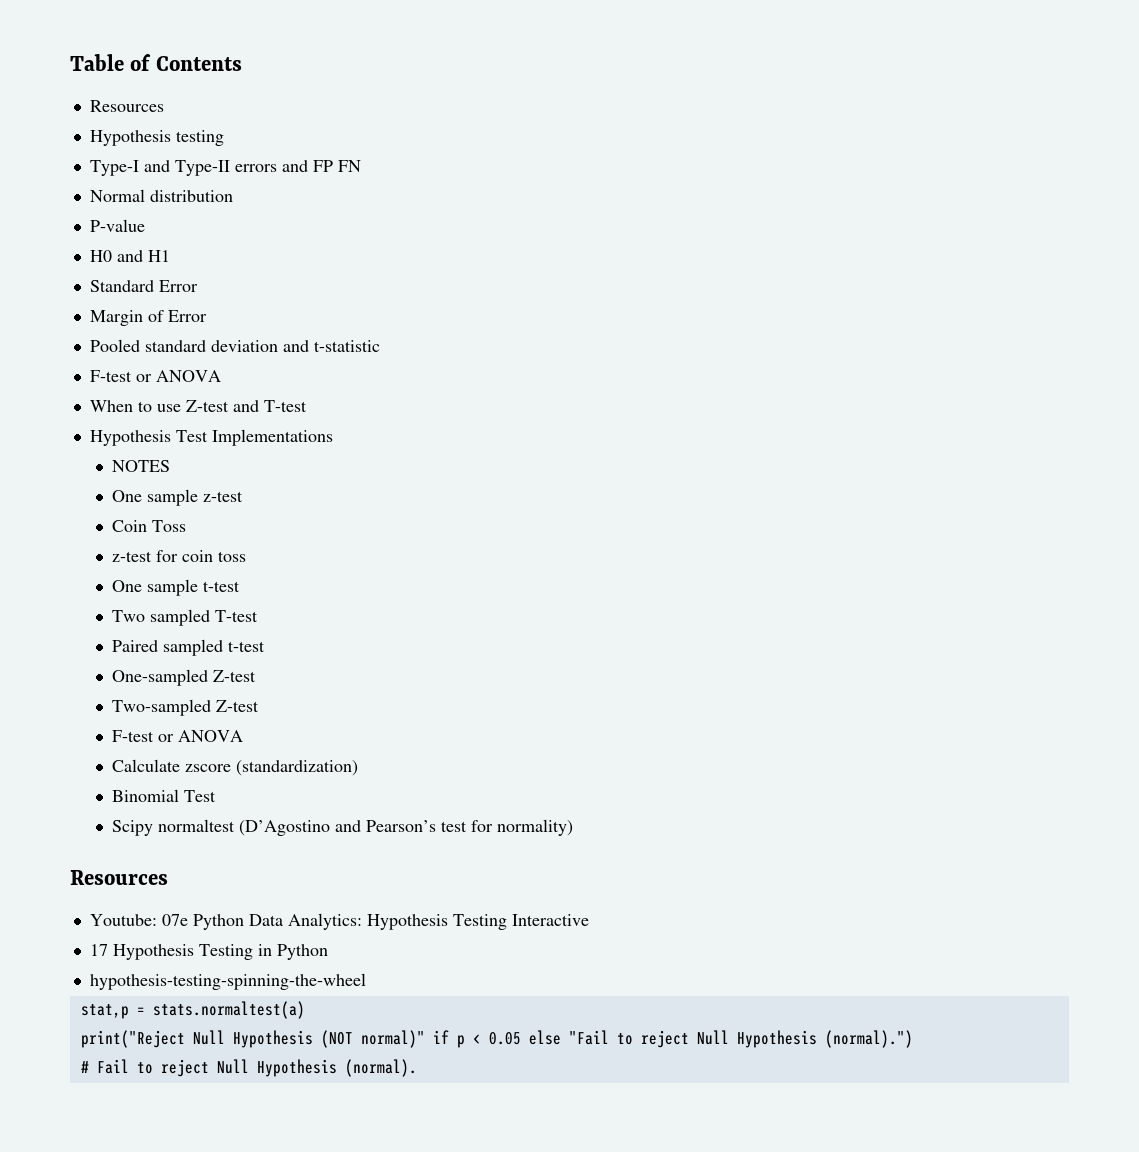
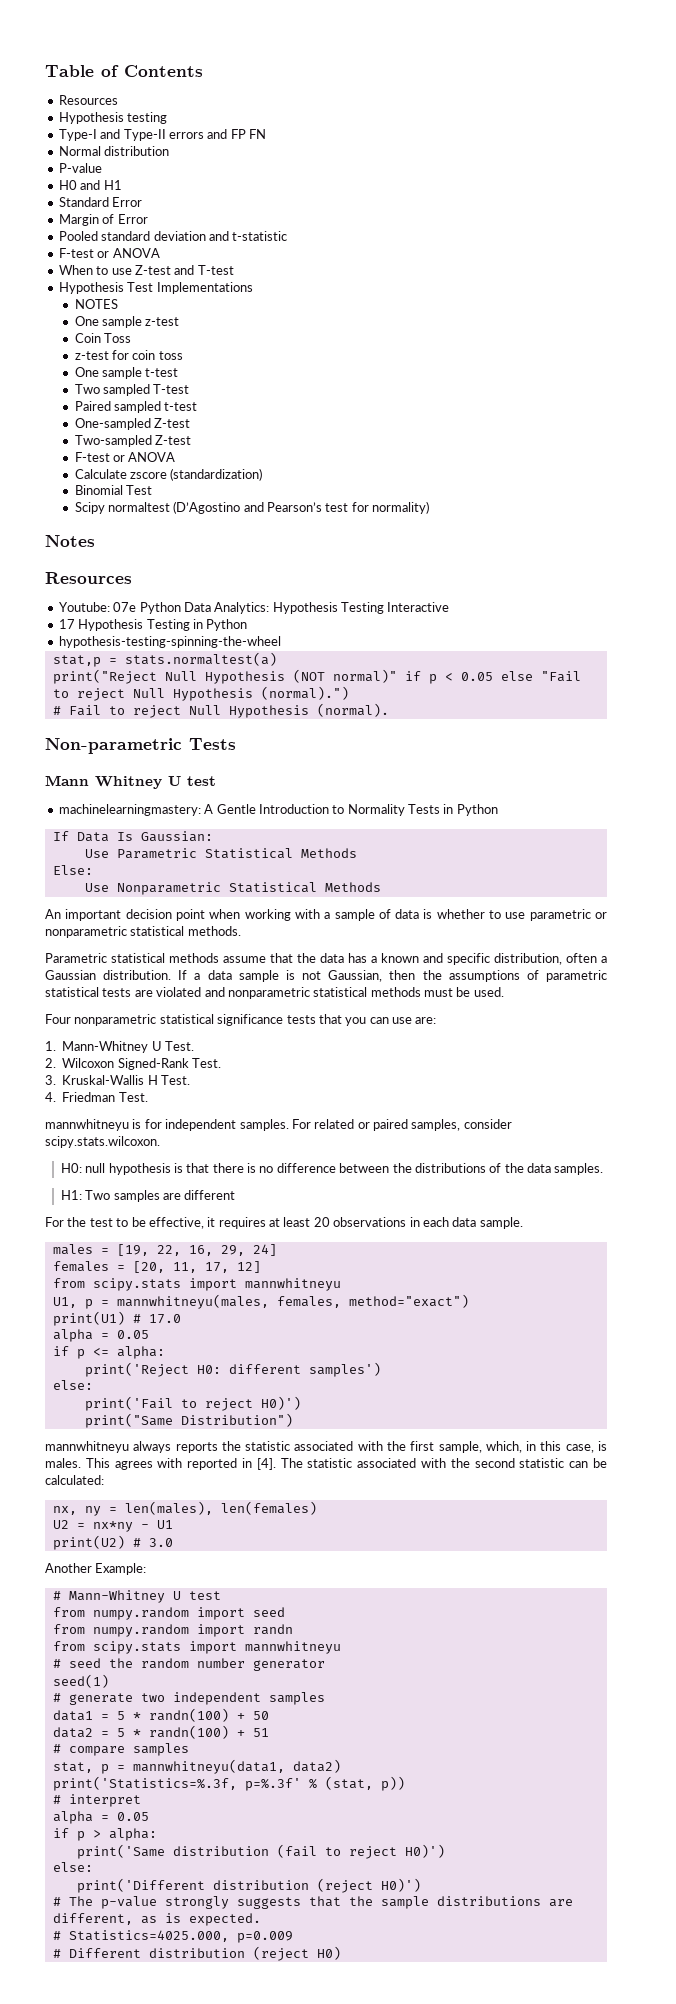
+ Notes
+ Non-parametric Tests
+ Mann Whitney U test
+ machinelearningmastery: A Gentle Introduction to Normality Tests in Python
+ If Data Is Gaussian:
+ Use Parametric Statistical Methods
+ Else:
+ Use Nonparametric Statistical Methods
+ An important decision point when working with a sample of data is whether to use parametric or nonparametric statistical methods.
+ Parametric statistical methods assume that the data has a known and specific distribution, often a Gaussian distribution. If a data sample is not Gaussian, then the assumptions of parametric statistical tests are violated and nonparametric statistical methods must be used.
+ Four nonparametric statistical significance tests that you can use are:
+ 1. Mann-Whitney U Test.
+ 2. Wilcoxon Signed-Rank Test.
+ 3. Kruskal-Wallis H Test.
+ 4. Friedman Test.
+ mannwhitneyu is for independent samples. For related or paired samples, consider scipy.stats.wilcoxon.
+ H0: null hypothesis is that there is no difference between the distributions of the data samples.
+ H1: Two samples are different
+ For the test to be effective, it requires at least 20 observations in each data sample.
+ males = [19, 22, 16, 29, 24]
+ females = [20, 11, 17, 12]
+ from scipy.stats import mannwhitneyu
+ U1, p = mannwhitneyu(males, females, method="exact")
+ print(U1) # 17.0
+ alpha = 0.05
+ if p <= alpha:
+ print('Reject H0: different samples')
+ else:
+ print('Fail to reject H0)')
+ print("Same Distribution")
+ mannwhitneyu always reports the statistic associated with the first sample, which, in this case, is males. This agrees with reported in [4]. The statistic associated with the second statistic can be calculated:
+ nx, ny = len(males), len(females)
+ U2 = nx*ny - U1
+ print(U2) # 3.0
+ Another Example:
+ # Mann-Whitney U test
+ from numpy.random import seed
+ from numpy.random import randn
+ from scipy.stats import mannwhitneyu
+ # seed the random number generator
+ seed(1)
+ # generate two independent samples
+ data1 = 5 * randn(100) + 50
+ data2 = 5 * randn(100) + 51
+ # compare samples
+ stat, p = mannwhitneyu(data1, data2)
+ print('Statistics=%.3f, p=%.3f' % (stat, p))
+ # interpret
+ alpha = 0.05
+ if p > alpha:
+ print('Same distribution (fail to reject H0)')
+ else:
+ print('Different distribution (reject H0)')
+ # The p-value strongly suggests that the sample distributions are different, as is expected.
+ # Statistics=4025.000, p=0.009
+ # Different distribution (reject H0)

